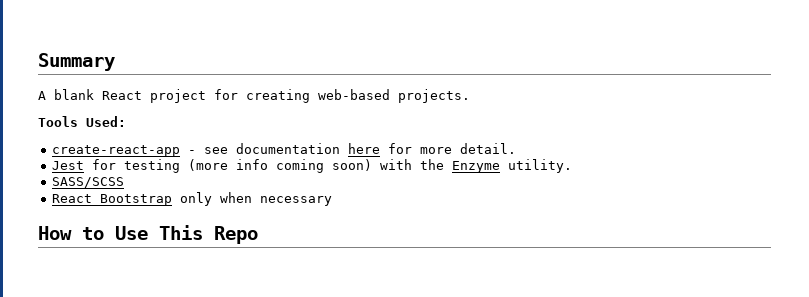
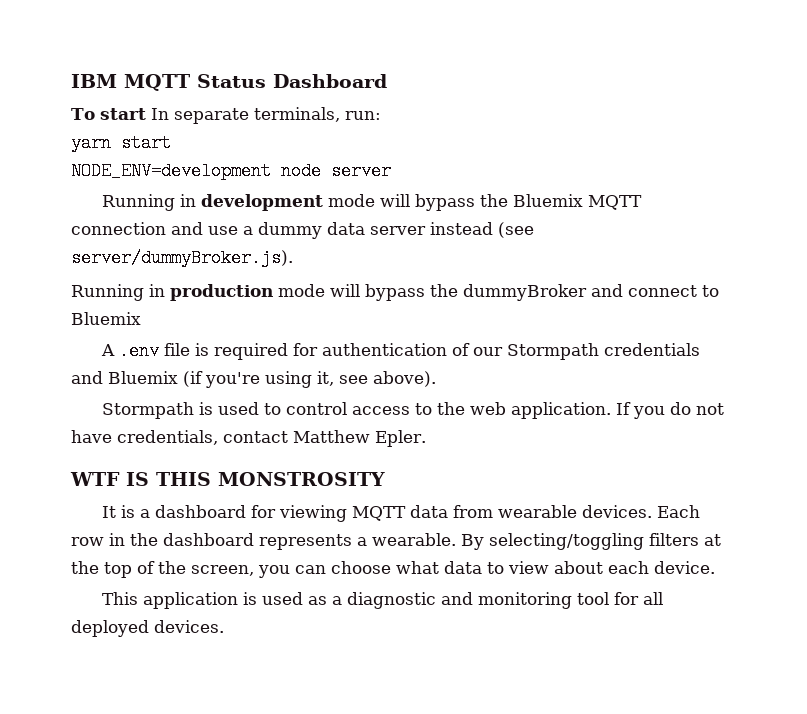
- Summary
- A blank React project for creating web-based projects.
- Tools Used:
- create-react-app - see documentation here for more detail.
- Jest for testing (more info coming soon) with the Enzyme utility.
- SASS/SCSS
- React Bootstrap only when necessary
- How to Use This Repo
+ IBM MQTT Status Dashboard
+ To start In separate terminals, run:
+ yarn start
+ NODE_ENV=development node server
+ Running in development mode will bypass the Bluemix MQTT connection and use a dummy data server instead (see server/dummyBroker.js).
+ Running in production mode will bypass the dummyBroker and connect to Bluemix
+ A .env file is required for authentication of our Stormpath credentials and Bluemix (if you're using it, see above).
+ Stormpath is used to control access to the web application. If you do not have credentials, contact Matthew Epler.
+ WTF IS THIS MONSTROSITY
+ It is a dashboard for viewing MQTT data from wearable devices. Each row in the dashboard represents a wearable. By selecting/toggling filters at the top of the screen, you can choose what data to view about each device.
+ This application is used as a diagnostic and monitoring tool for all deployed devices.

